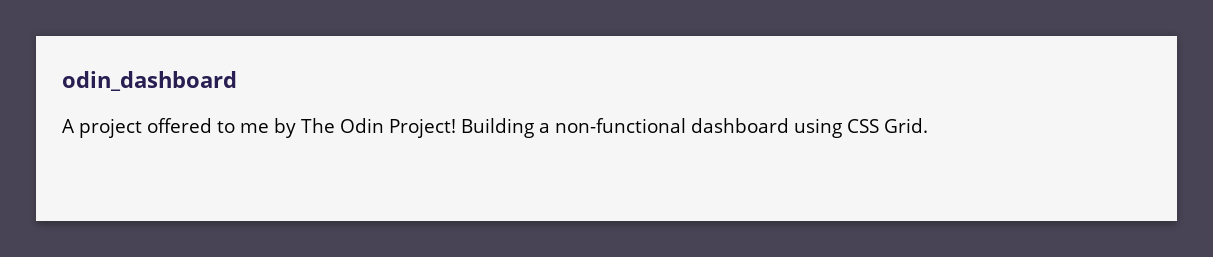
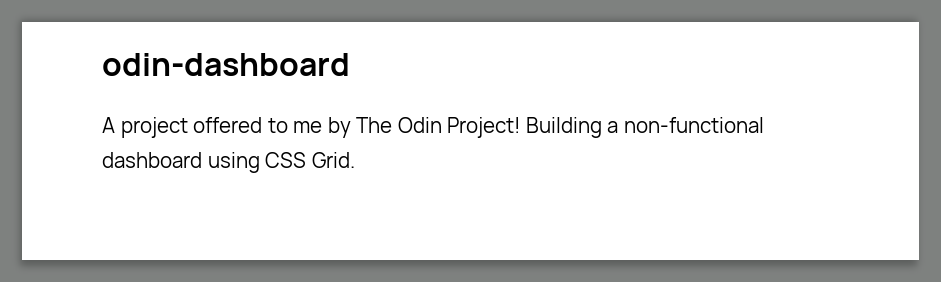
- odin_dashboard
+ odin-dashboard

